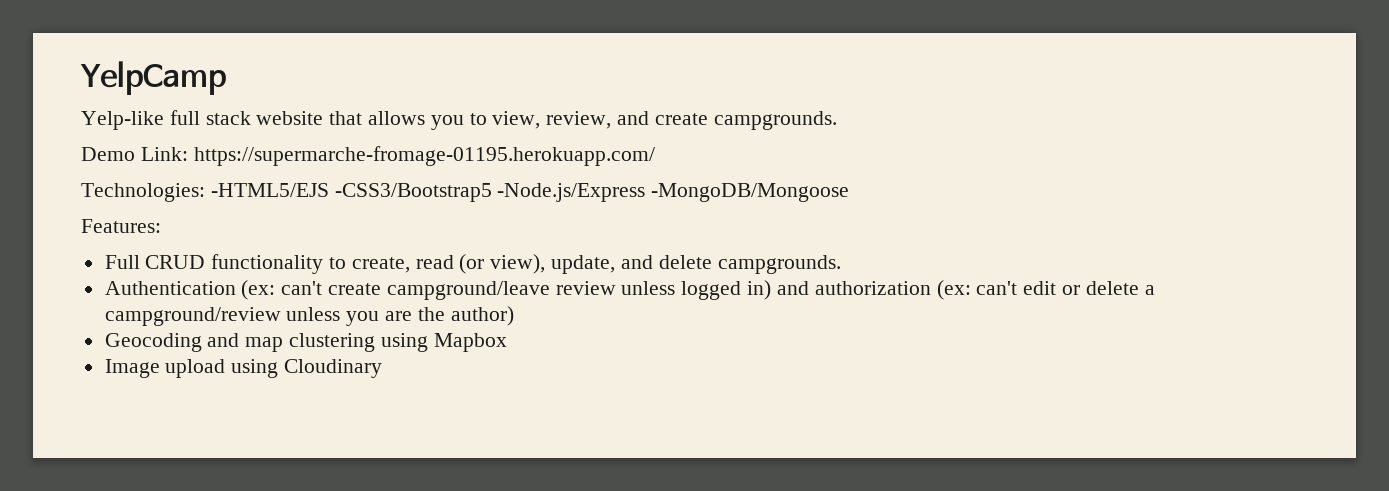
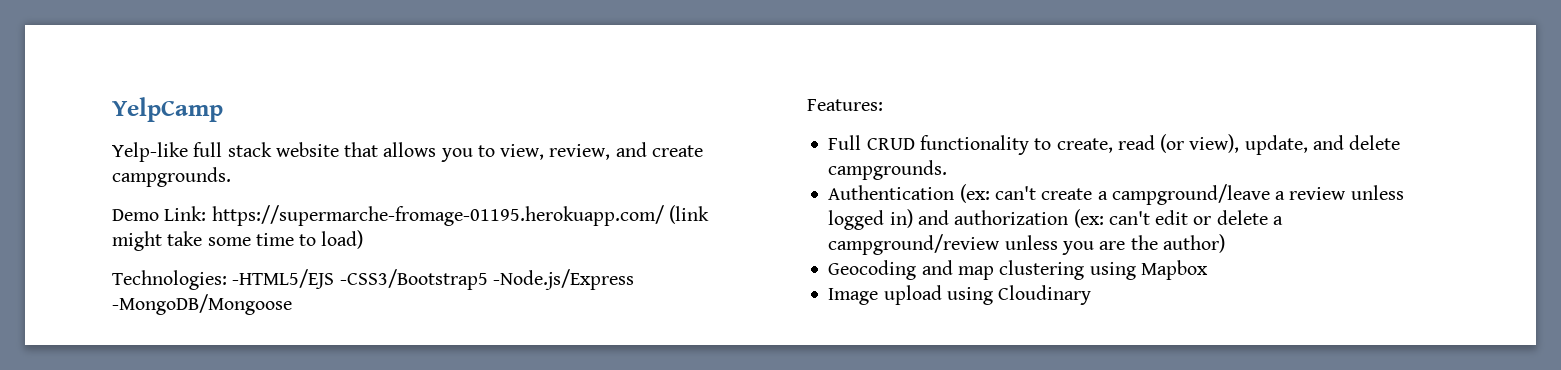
- Demo Link: https://supermarche-fromage-01195.herokuapp.com/
+ Demo Link: https://supermarche-fromage-01195.herokuapp.com/ (link might take some time to load)
- Authentication (ex: can't create campground/leave review unless logged in) and authorization (ex: can't edit or delete a campground/review unless you are the author)
+ Authentication (ex: can't create a campground/leave a review unless logged in) and authorization (ex: can't edit or delete a campground/review unless you are the author)

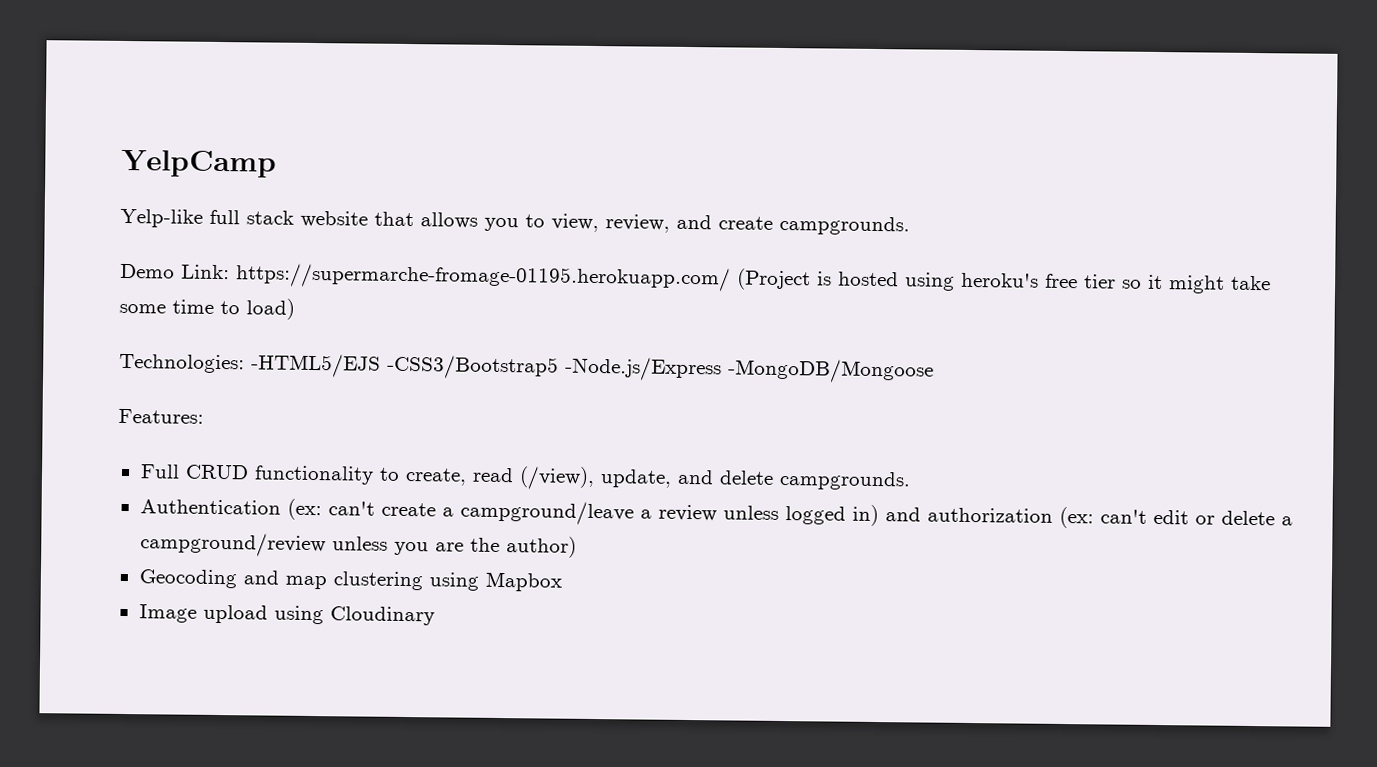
- Demo Link: https://supermarche-fromage-01195.herokuapp.com/ (link might take some time to load)
+ Demo Link: https://supermarche-fromage-01195.herokuapp.com/ (Project is hosted using heroku's free tier so it might take some time to load)
- Full CRUD functionality to create, read (or view), update, and delete campgrounds.
+ Full CRUD functionality to create, read (/view), update, and delete campgrounds.

